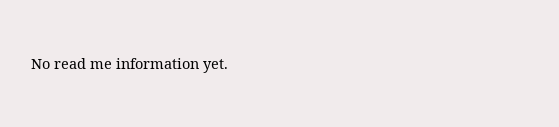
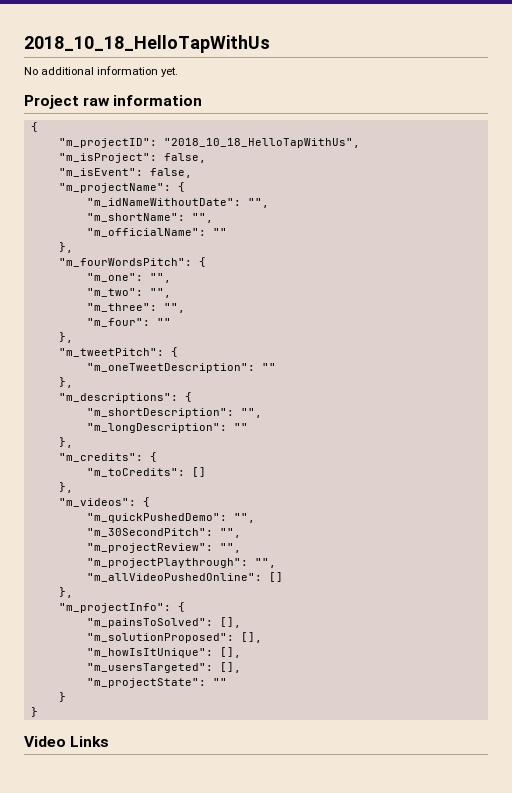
- No read me information yet.
+ 2018_10_18_HelloTapWithUs
+ No additional information yet.
+ Project raw information
+ {
+ "m_projectID": "2018_10_18_HelloTapWithUs",
+ "m_isProject": false,
+ "m_isEvent": false,
+ "m_projectName": {
+ "m_idNameWithoutDate": "",
+ "m_shortName": "",
+ "m_officialName": ""
+ },
+ "m_fourWordsPitch": {
+ "m_one": "",
+ "m_two": "",
+ "m_three": "",
+ "m_four": ""
+ },
+ "m_tweetPitch": {
+ "m_oneTweetDescription": ""
+ },
+ "m_descriptions": {
+ "m_shortDescription": "",
+ "m_longDescription": ""
+ },
+ "m_credits": {
+ "m_toCredits": []
+ },
+ "m_videos": {
+ "m_quickPushedDemo": "",
+ "m_30SecondPitch": "",
+ "m_projectReview": "",
+ "m_projectPlaythrough": "",
+ "m_allVideoPushedOnline": []
+ },
+ "m_projectInfo": {
+ "m_painsToSolved": [],
+ "m_solutionProposed": [],
+ "m_howIsItUnique": [],
+ "m_usersTargeted": [],
+ "m_projectState": ""
+ }
+ }
+ Video Links

